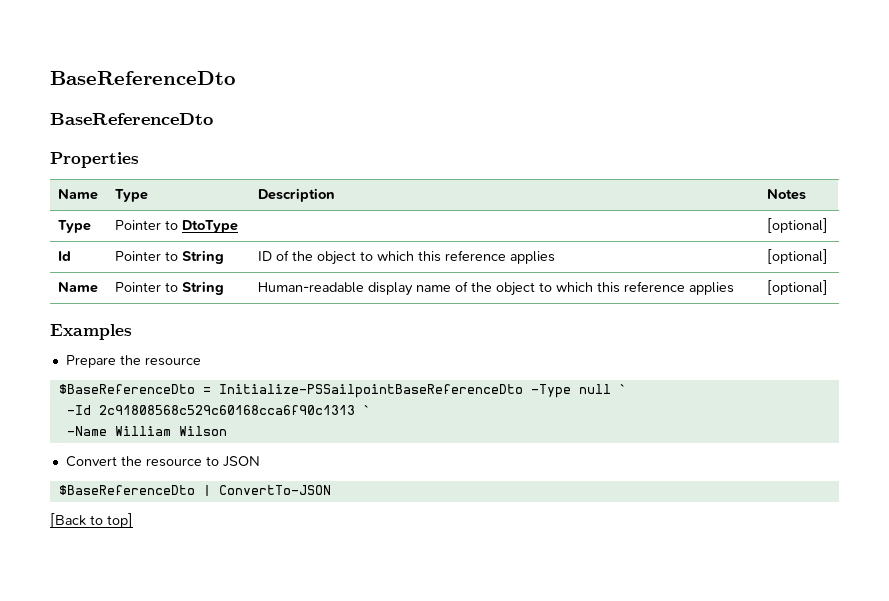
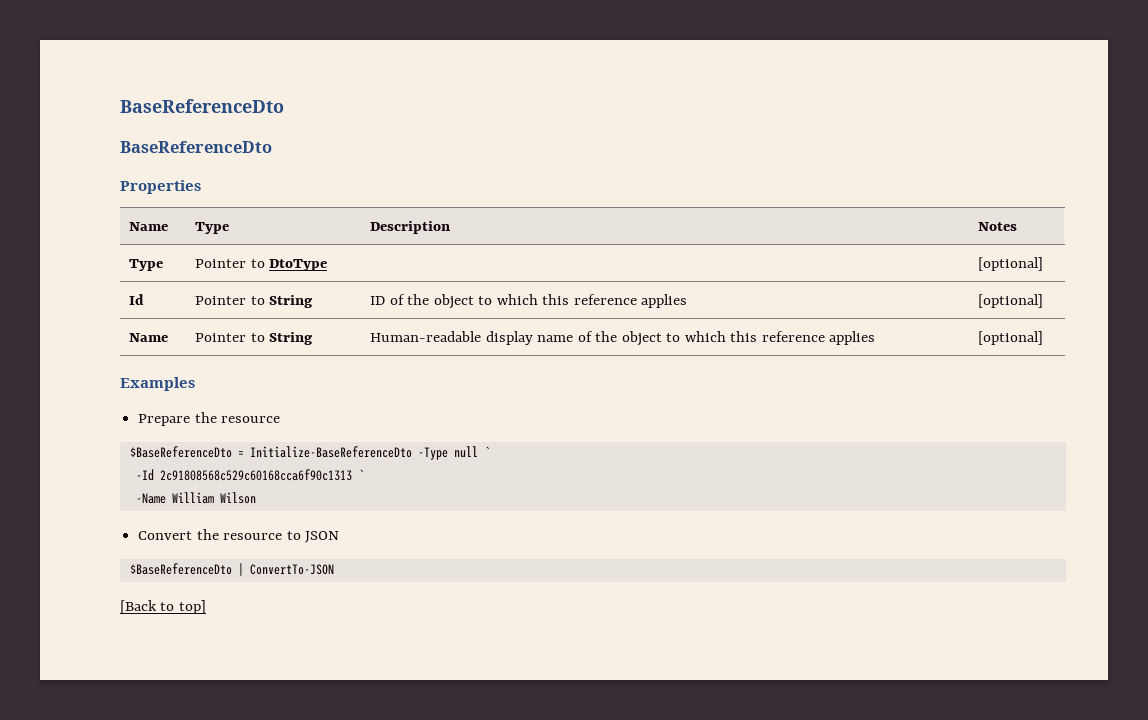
- $BaseReferenceDto = Initialize-PSSailpointBaseReferenceDto -Type null `
+ $BaseReferenceDto = Initialize-BaseReferenceDto -Type null `

